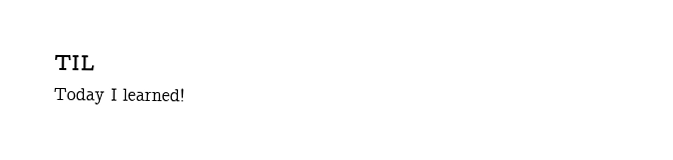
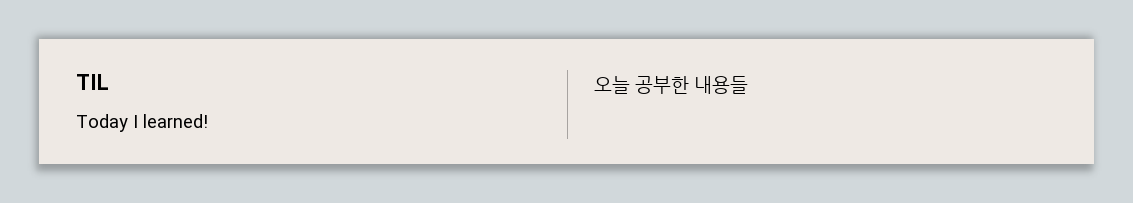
+ 오늘 공부한 내용들

